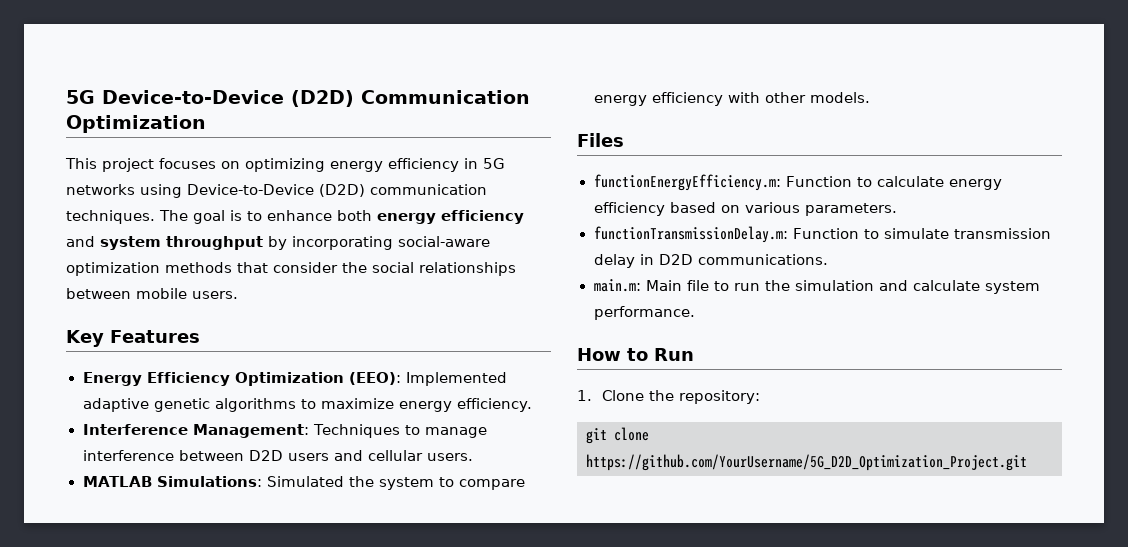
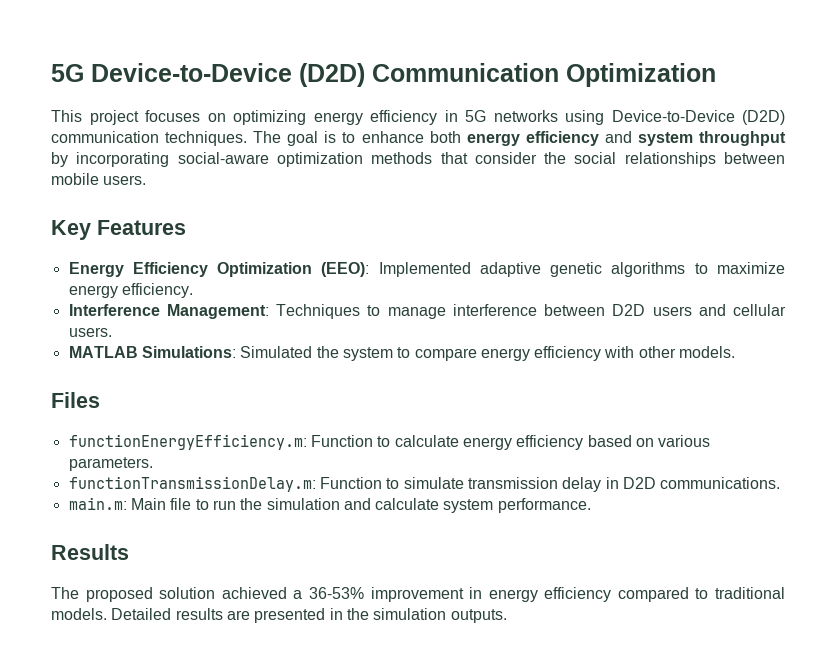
- How to Run
- 1. Clone the repository:
- git clone https://github.com/YourUsername/5G_D2D_Optimization_Project.git
+ Results
+ The proposed solution achieved a 36-53% improvement in energy efficiency compared to traditional models. Detailed results are presented in the simulation outputs.

